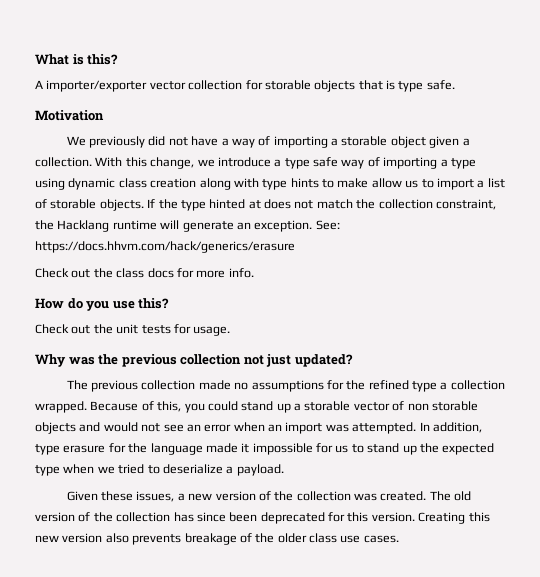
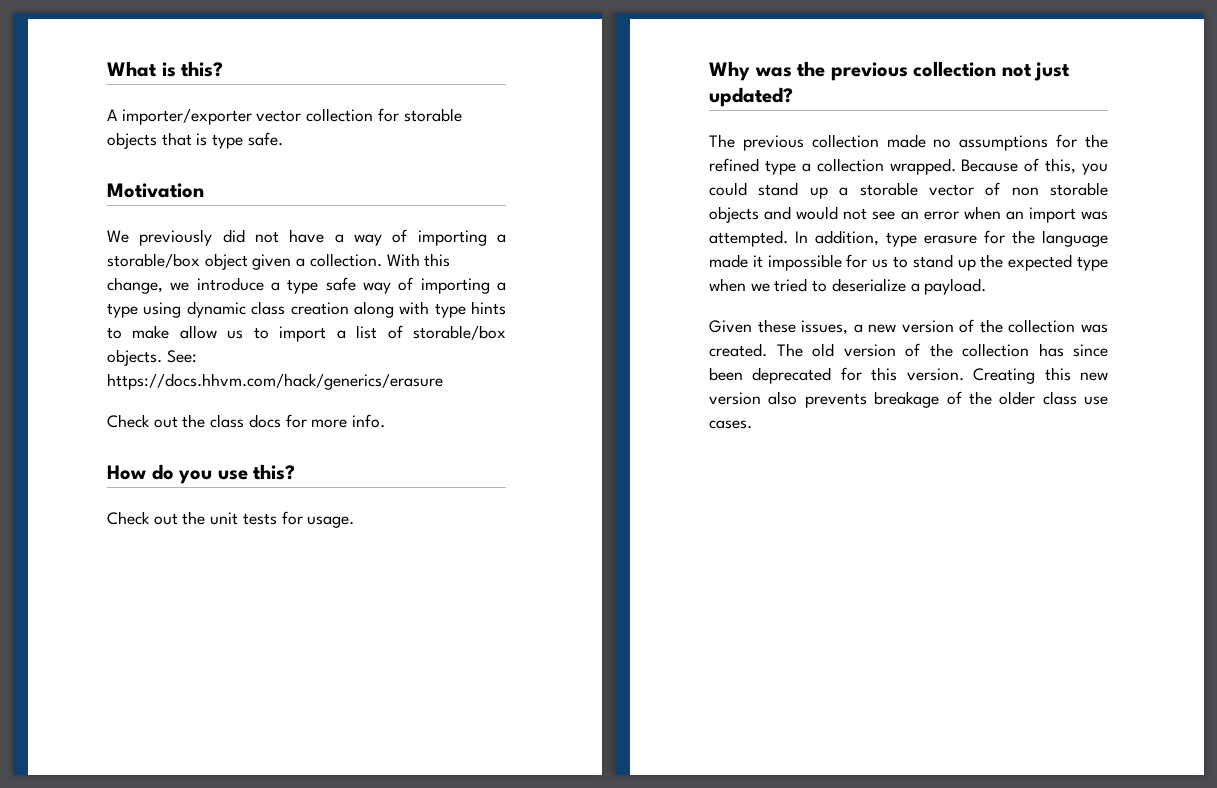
- We previously did not have a way of importing a storable object given a collection.
+ We previously did not have a way of importing a storable/box object given a collection.
- With this change, we introduce a type safe way of importing a type using dynamic class creation along with type hints to make allow us to import a list of storable objects. If the type hinted at does not match the collection constraint, the Hacklang runtime will generate an exception.
+ With this change, we introduce a type safe way of importing a type using dynamic class creation along with type hints to make allow us to import a list of storable/box objects.

